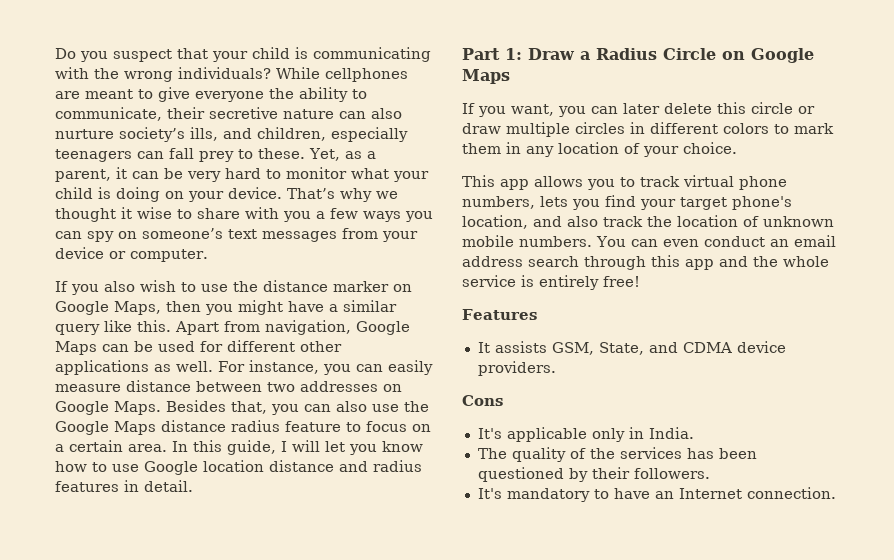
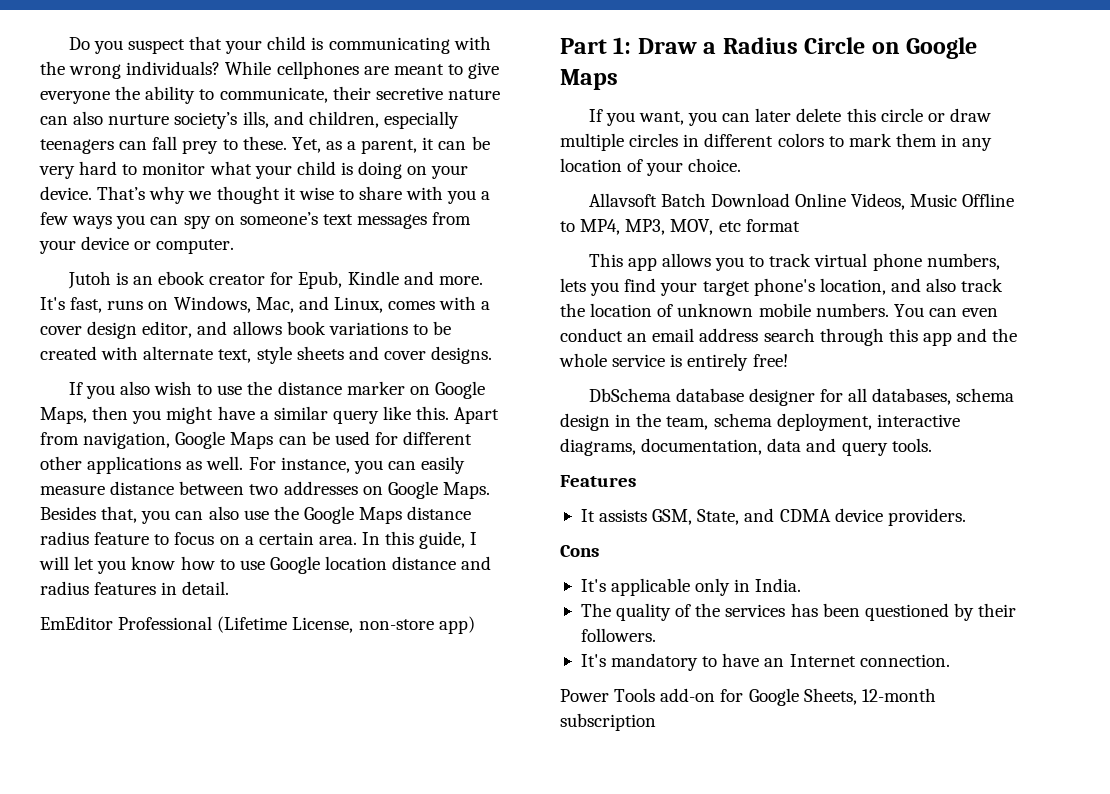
+ Jutoh is an ebook creator for Epub, Kindle and more. It's fast, runs on Windows, Mac, and Linux, comes with a cover design editor, and allows book variations to be created with alternate text, style sheets and cover designs.
+ EmEditor Professional (Lifetime License, non-store app)
+ Allavsoft Batch Download Online Videos, Music Offline to MP4, MP3, MOV, etc format
+ DbSchema database designer for all databases, schema design in the team, schema deployment, interactive diagrams, documentation, data and query tools.
+ Power Tools add-on for Google Sheets, 12-month subscription

